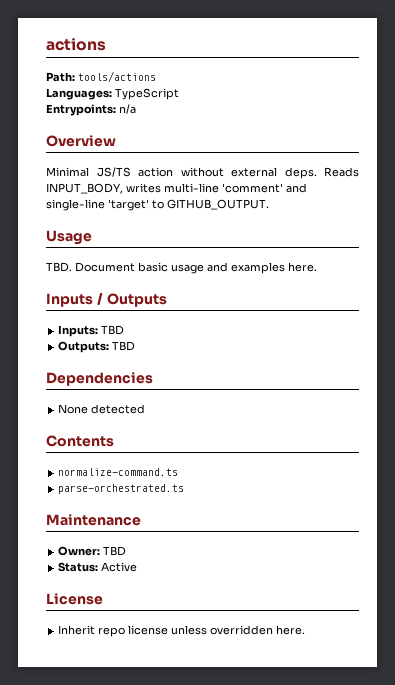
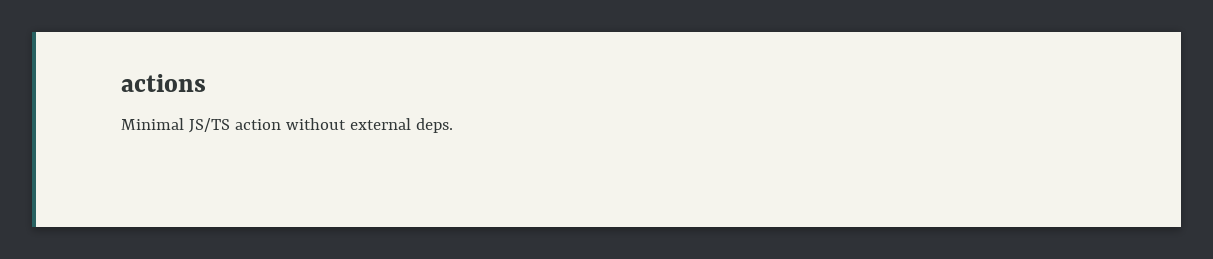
- Path: tools/actions
- Languages: TypeScript
- Entrypoints: n/a
- Overview
- Reads INPUT_BODY, writes multi-line 'comment' and single-line 'target' to GITHUB_OUTPUT.
- Usage
- TBD. Document basic usage and examples here.
- Inputs / Outputs
- Inputs: TBD
- Outputs: TBD
- Dependencies
- None detected
- Contents
- normalize-command.ts
- parse-orchestrated.ts
- Maintenance
- Owner: TBD
- Status: Active
- License
- Inherit repo license unless overridden here.

